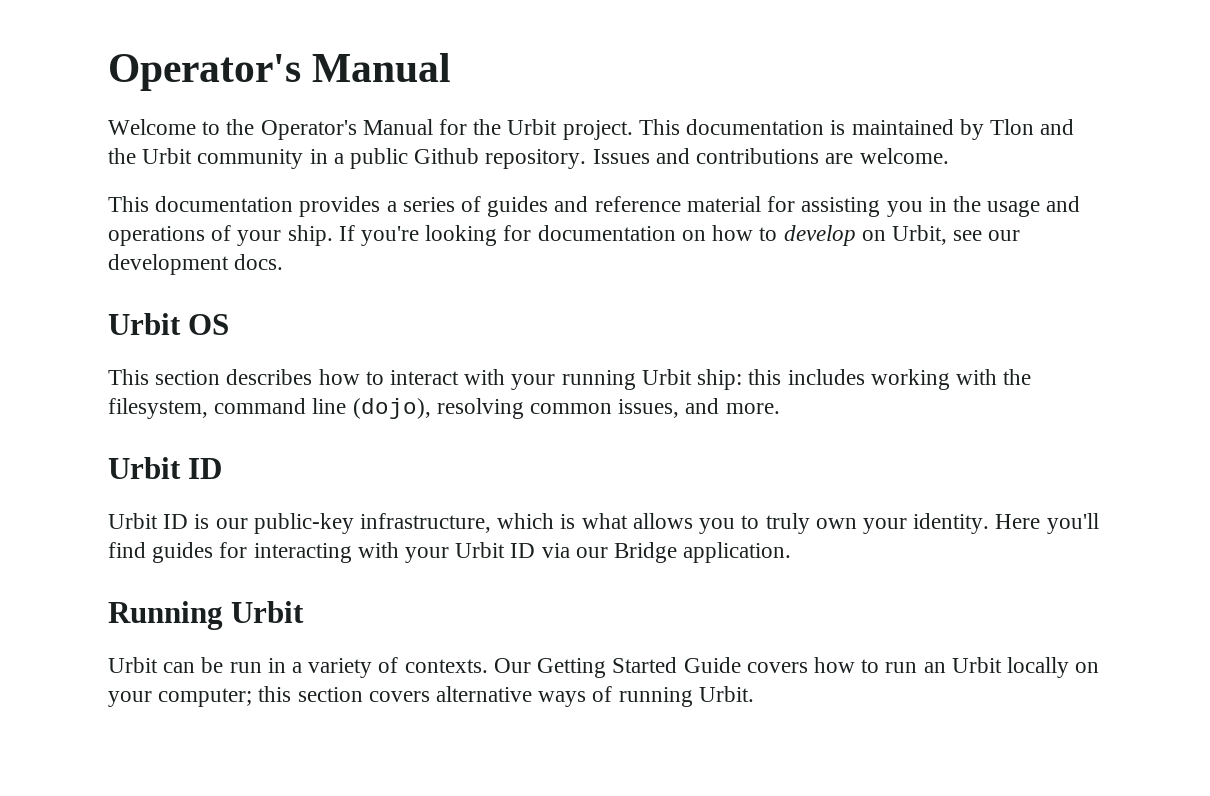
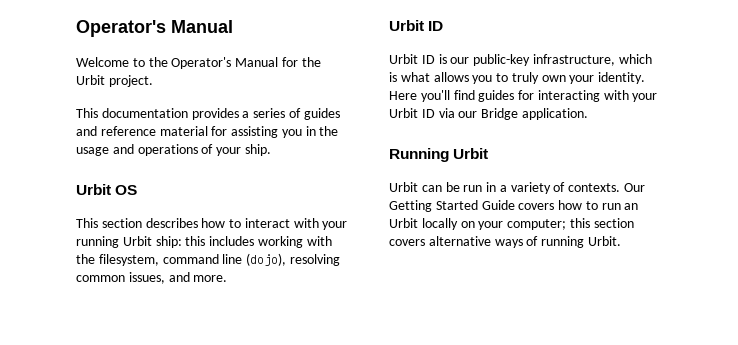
- This documentation is maintained by Tlon and the Urbit community in a public Github repository. Issues and contributions are welcome.
- If you're looking for documentation on how to develop on Urbit, see our development docs.

